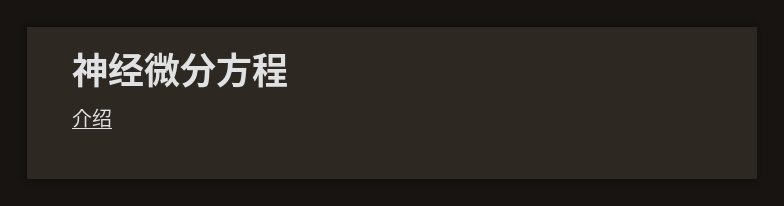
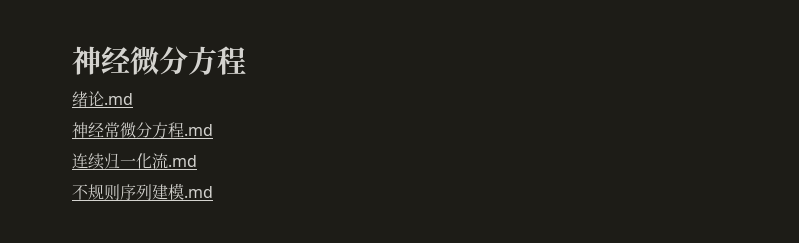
- 介绍
+ 绪论.md
+ 神经常微分方程.md
+ 连续归一化流.md
+ 不规则序列建模.md

